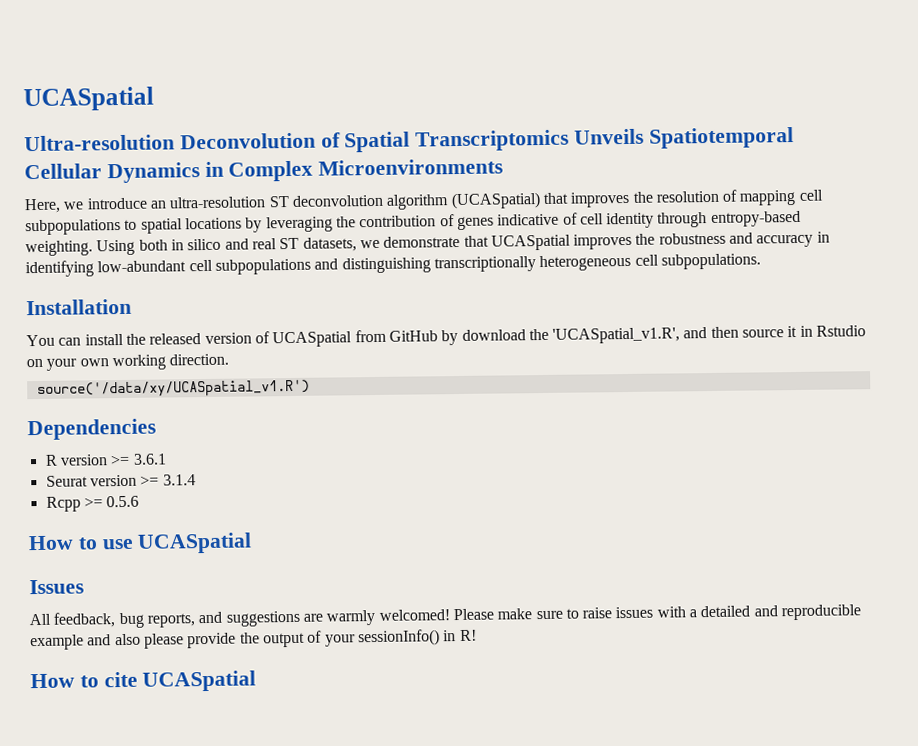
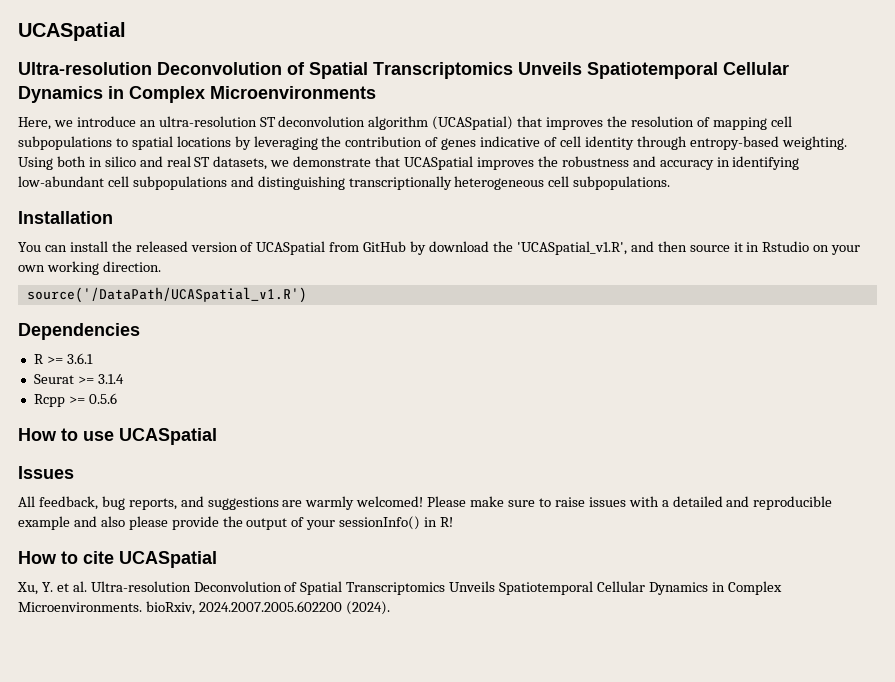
- source('/data/xy/UCASpatial_v1.R')
+ source('/DataPath/UCASpatial_v1.R')
- R version >= 3.6.1
+ R >= 3.6.1
- Seurat version >= 3.1.4
+ Seurat >= 3.1.4
+ Xu, Y. et al. Ultra-resolution Deconvolution of Spatial Transcriptomics Unveils Spatiotemporal Cellular Dynamics in Complex Microenvironments. bioRxiv, 2024.2007.2005.602200 (2024).

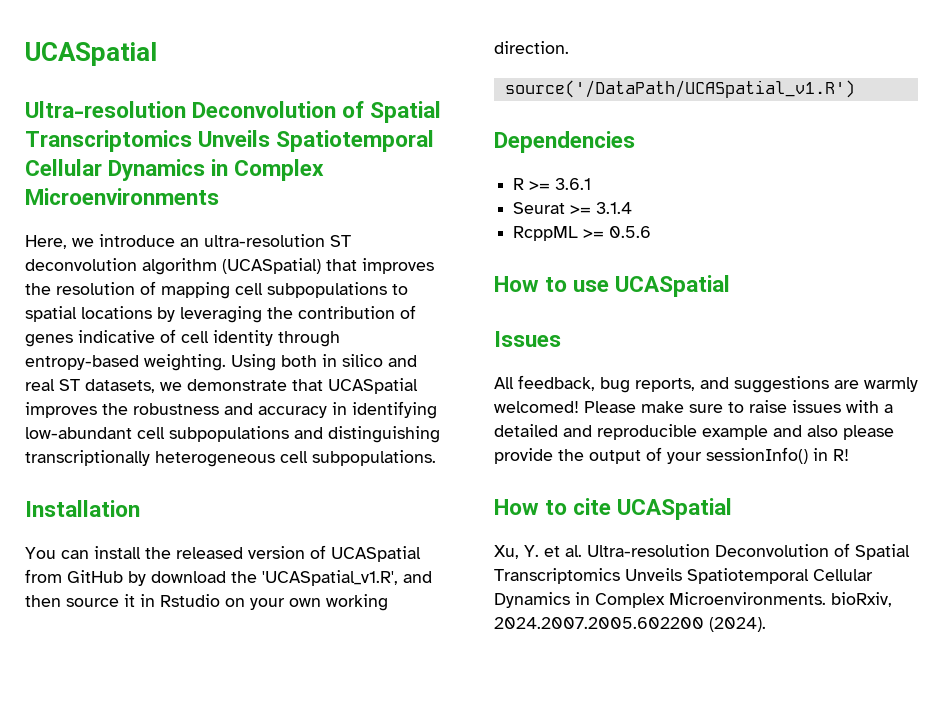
- Rcpp >= 0.5.6
+ RcppML >= 0.5.6

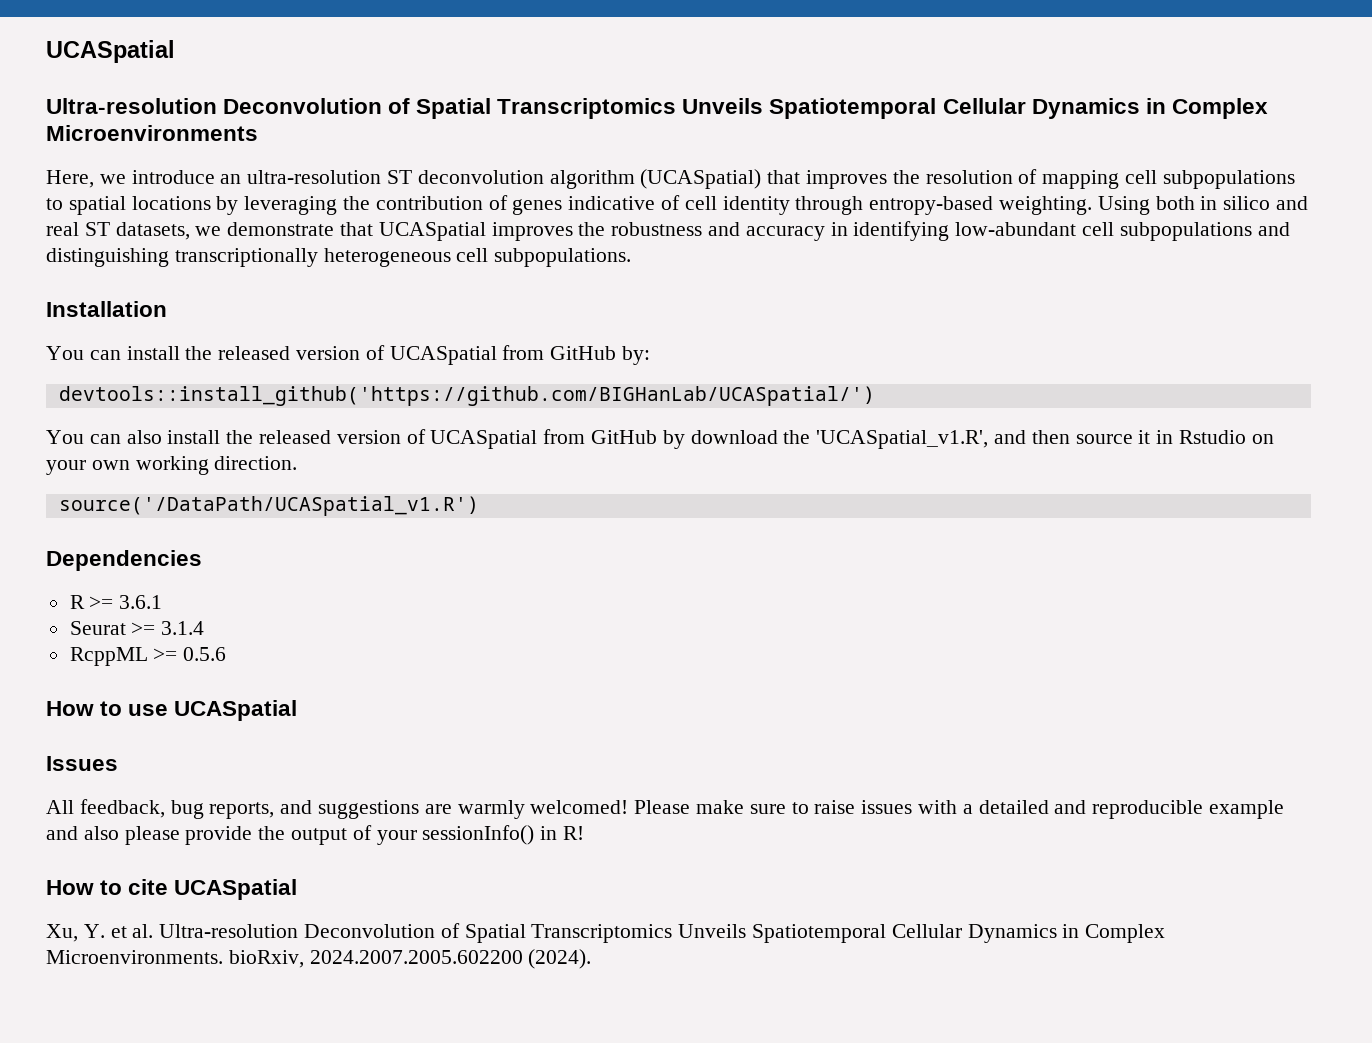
- You can install the released version of UCASpatial from GitHub by download the 'UCASpatial_v1.R', and then source it in Rstudio on your own working direction.
+ You can install the released version of UCASpatial from GitHub by:
+ devtools::install_github('https://github.com/BIGHanLab/UCASpatial/')
+ You can also install the released version of UCASpatial from GitHub by download the 'UCASpatial_v1.R', and then source it in Rstudio on your own working direction.

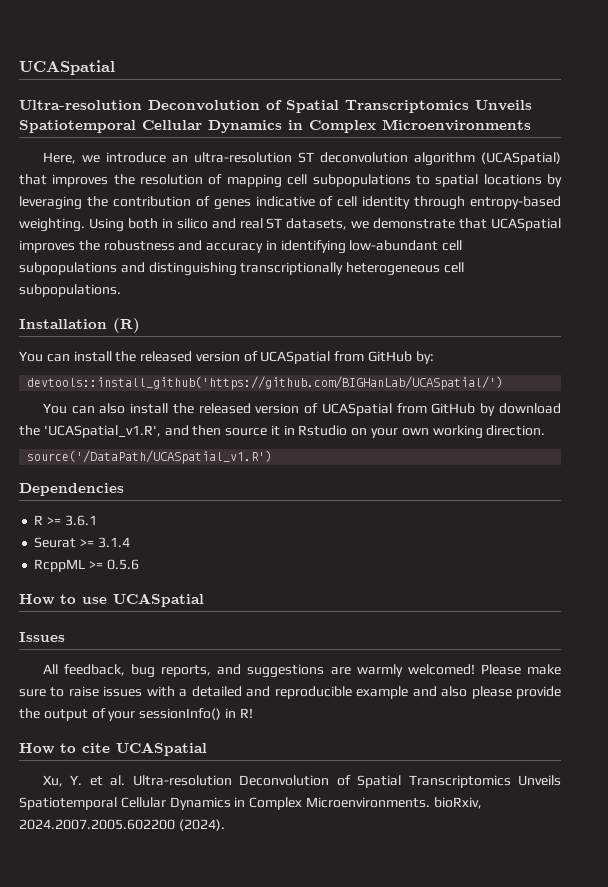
- Installation
+ Installation (R)

